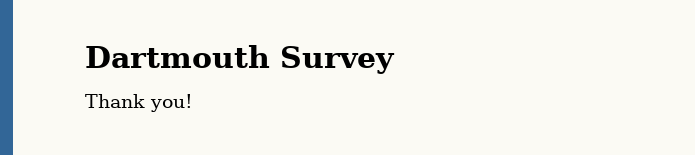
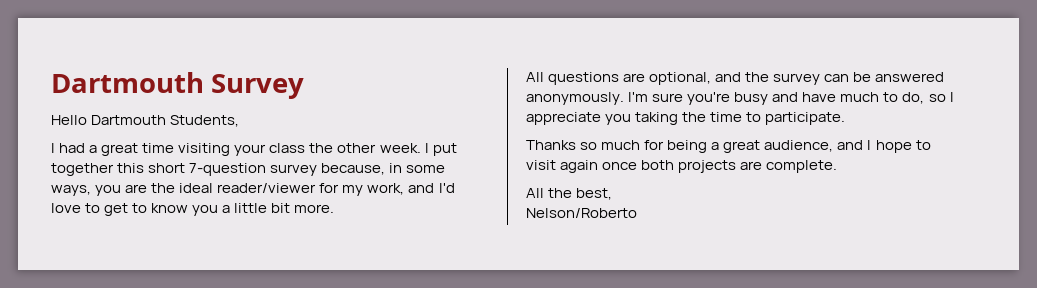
- Thank you!
+ Hello Dartmouth Students,
+ I had a great time visiting your class the other week. I put together this short 7-question survey because, in some ways, you are the ideal reader/viewer for my work, and I'd love to get to know you a little bit more.
+ All questions are optional, and the survey can be answered anonymously. I'm sure you're busy and have much to do, so I appreciate you taking the time to participate.
+ Thanks so much for being a great audience, and I hope to visit again once both projects are complete.
+ All the best,
+ Nelson/Roberto

